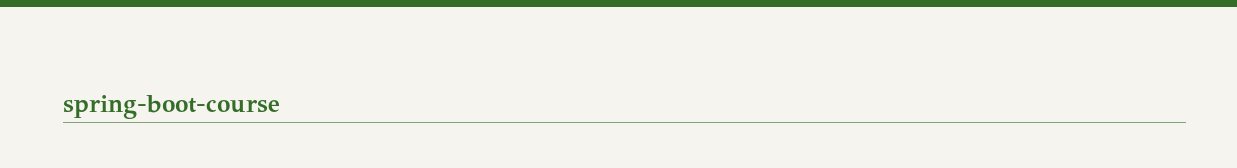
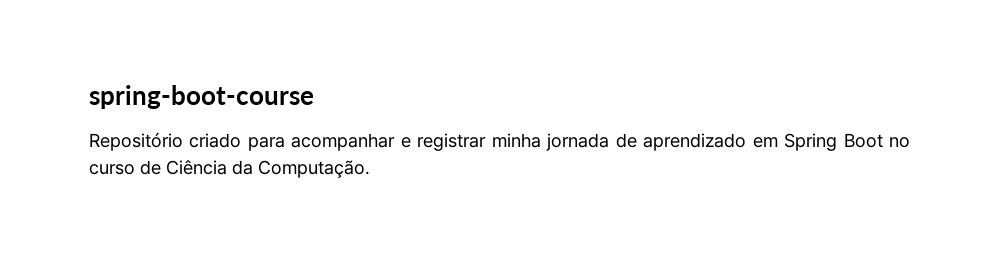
+ Repositório criado para acompanhar e registrar minha jornada de aprendizado em Spring Boot no curso de Ciência da Computação.

